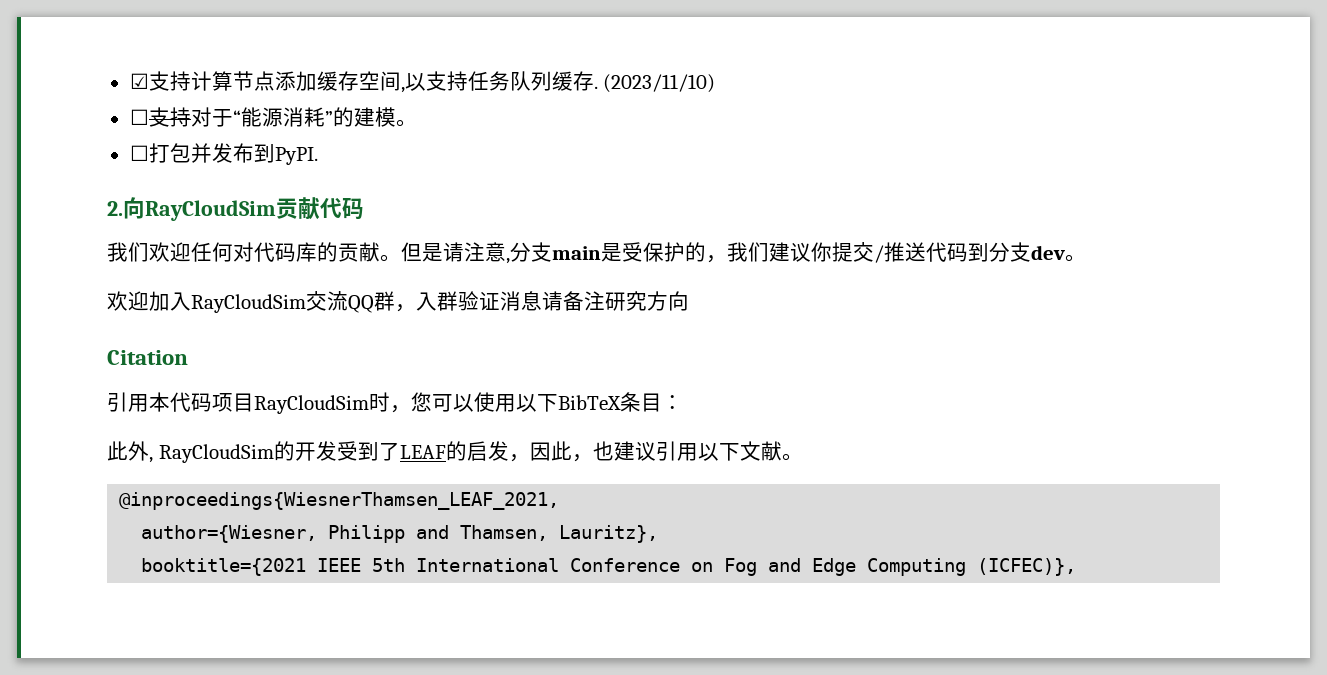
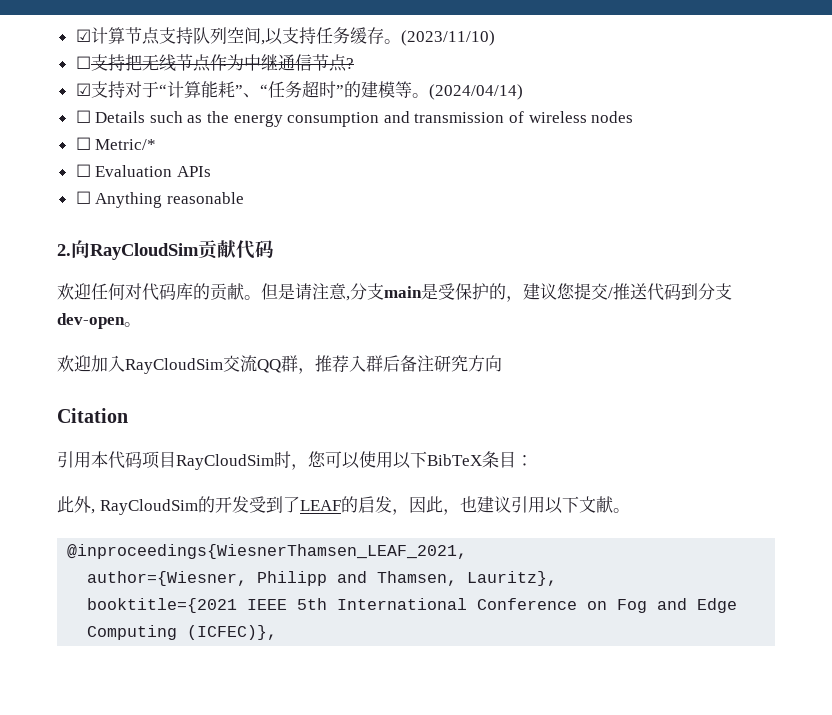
- ☑支持计算节点添加缓存空间,以支持任务队列缓存.
+ ☑计算节点支持队列空间,以支持任务缓存。
- ☐支持对于“能源消耗”的建模。
- ☐打包并发布到PyPI.
+ ☐支持把无线节点作为中继通信节点?
+ ☑支持对于“计算能耗”、“任务超时”的建模等。(2024/04/14)
+ ☐ Details such as the energy consumption and transmission of wireless nodes
+ ☐ Metric/*
+ ☐ Evaluation APIs
+ ☐ Anything reasonable
- 我们欢迎任何对代码库的贡献。
+ 欢迎任何对代码库的贡献。
- 但是请注意,分支main是受保护的，我们建议你提交/推送代码到分支dev。
+ 但是请注意,分支main是受保护的，建议您提交/推送代码到分支dev-open。
- 欢迎加入RayCloudSim交流QQ群，入群验证消息请备注研究方向
+ 欢迎加入RayCloudSim交流QQ群，推荐入群后备注研究方向

